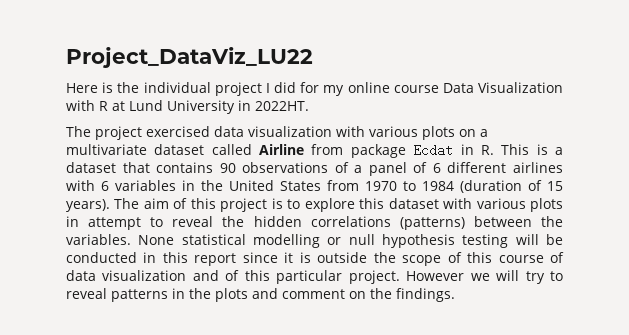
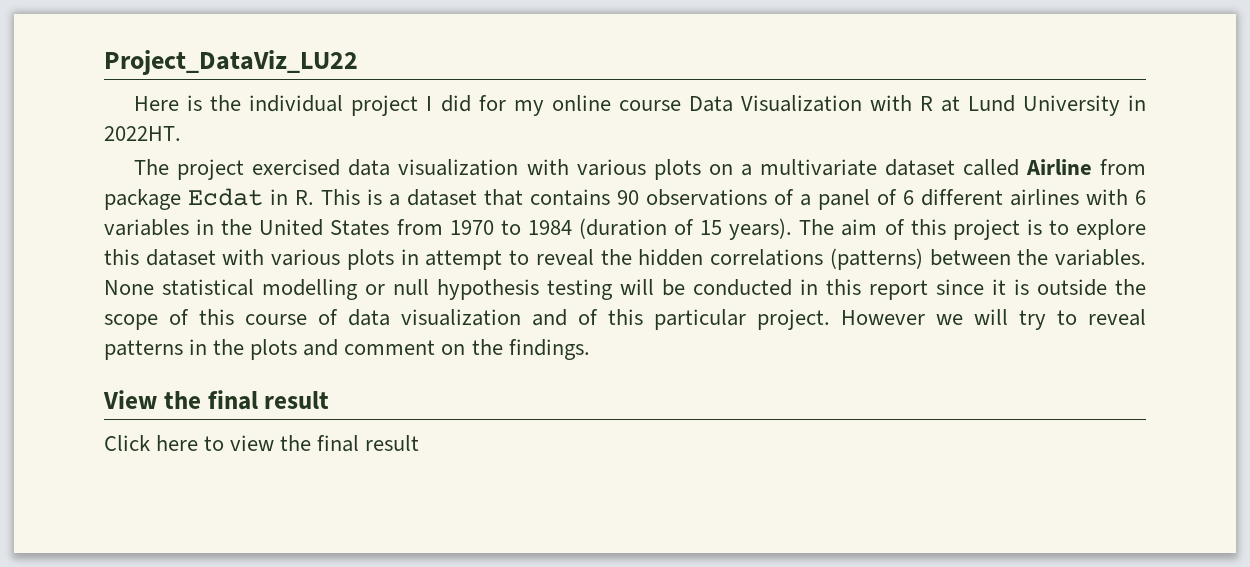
+ View the final result
+ Click here to view the final result

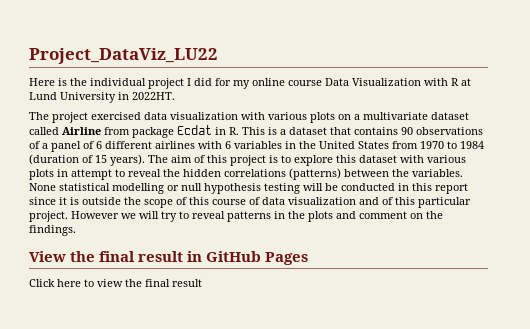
- View the final result
+ View the final result in GitHub Pages

